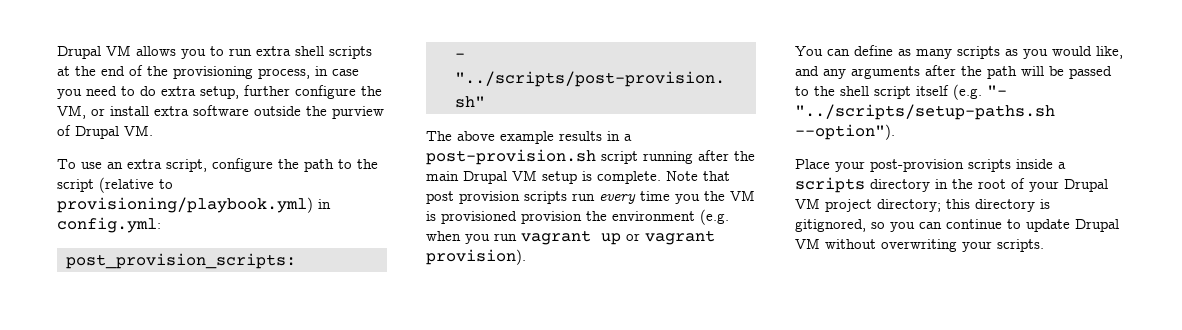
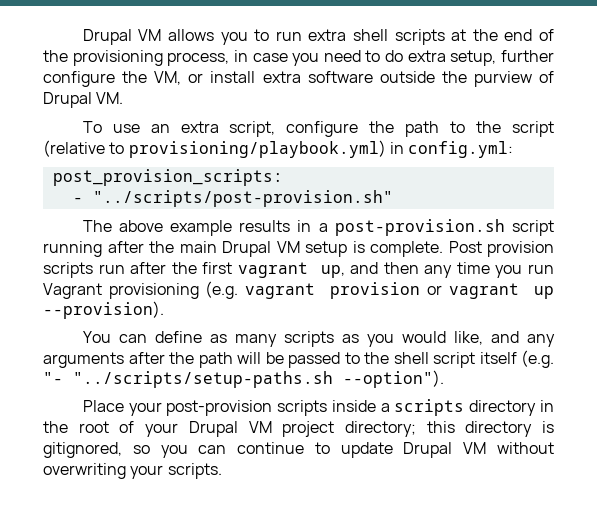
- Note that post provision scripts run every time you the VM is provisioned provision the environment (e.g. when you run vagrant up or vagrant provision).
+ Post provision scripts run after the first vagrant up, and then any time you run Vagrant provisioning (e.g. vagrant provision or vagrant up --provision).

